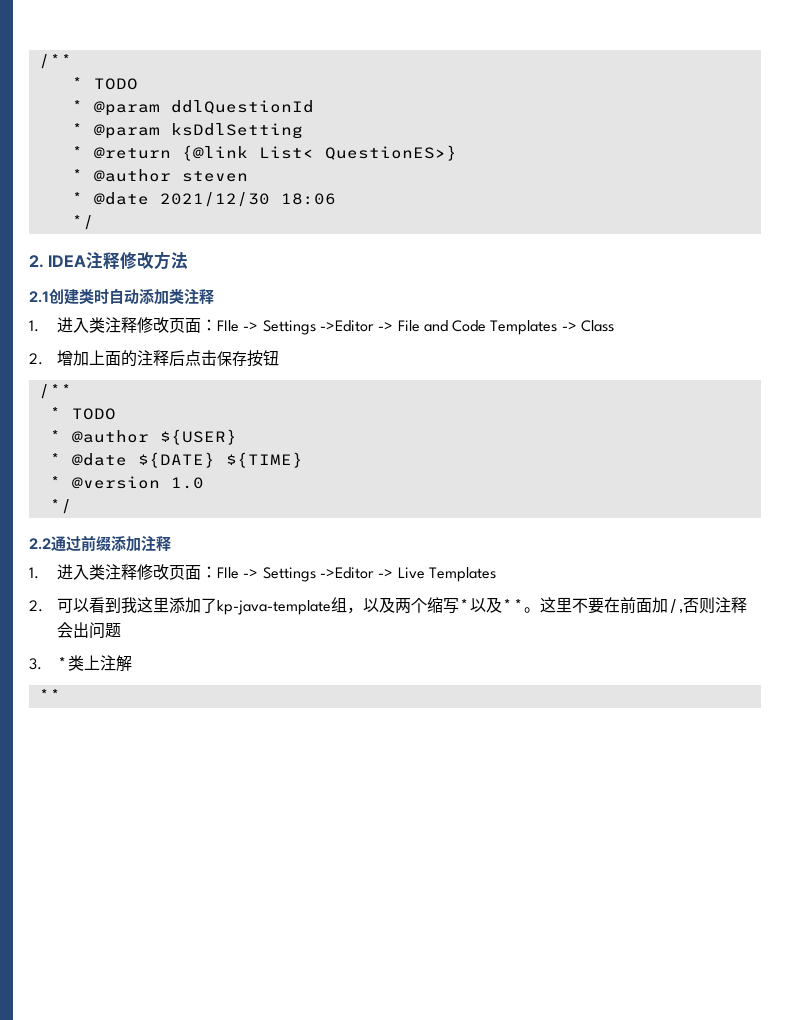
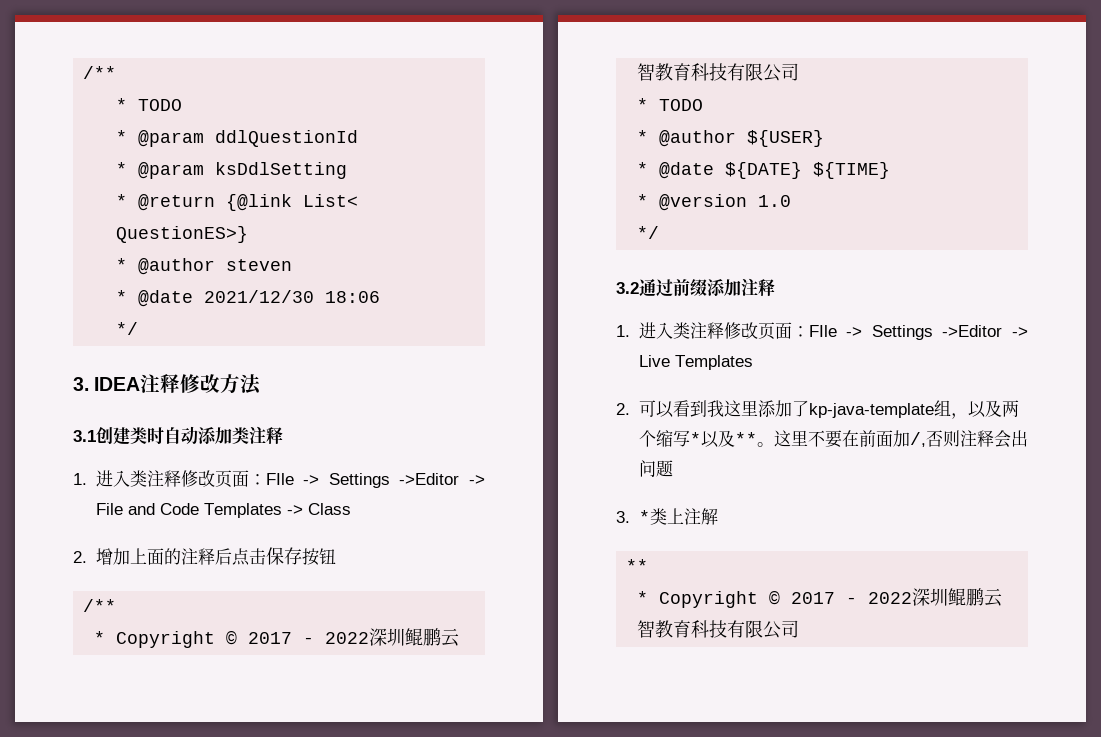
- 2. IDEA注释修改方法
+ 3. IDEA注释修改方法
- 2.1创建类时自动添加类注释
+ 3.1创建类时自动添加类注释
  2.增加上面的注释后点击保存按钮
  /**
+ * Copyright © 2017 - 2022深圳鲲鹏云智教育科技有限公司
- 2.2通过前缀添加注释
+ 3.2通过前缀添加注释
  3. *类上注解
  **
+ * Copyright © 2017 - 2022深圳鲲鹏云智教育科技有限公司

